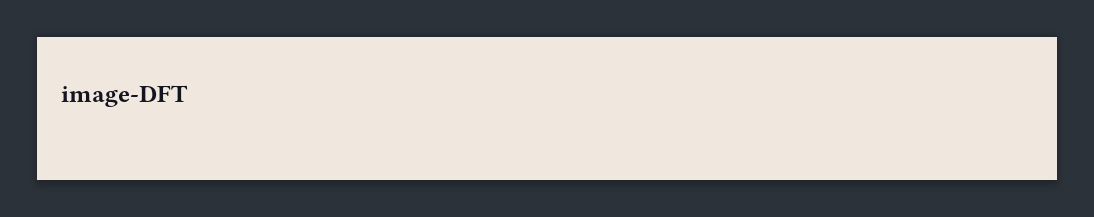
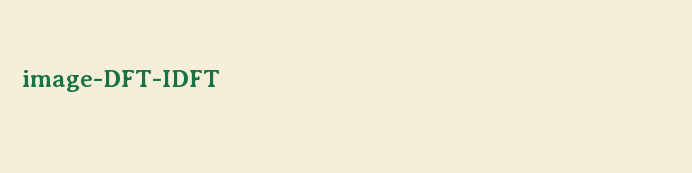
- image-DFT
+ image-DFT-IDFT

